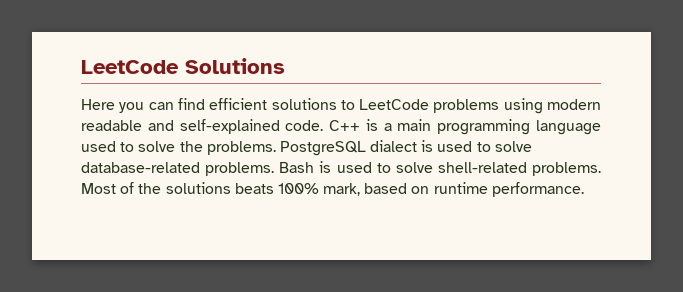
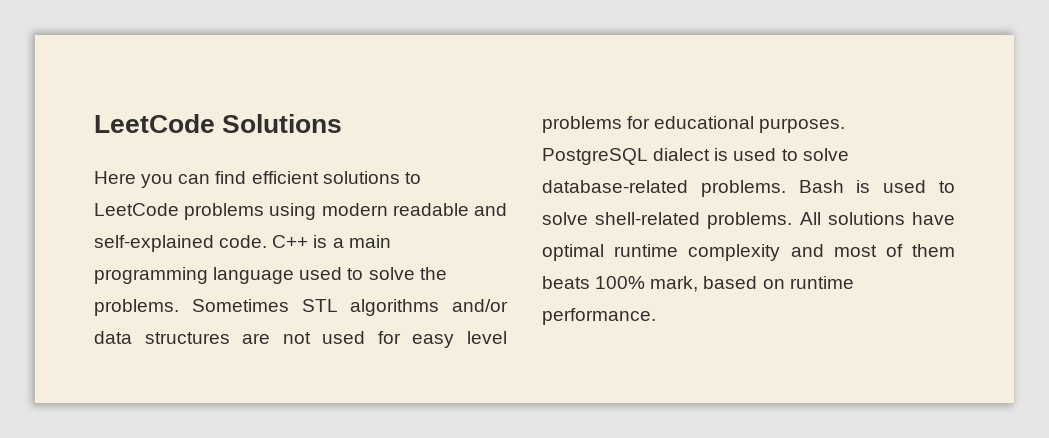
+ Sometimes STL algorithms and/or data structures are not used for easy level problems for educational purposes.
- Most of the solutions beats 100% mark, based on runtime performance.
+ All solutions have optimal runtime complexity and most of them beats 100% mark, based on runtime performance.

